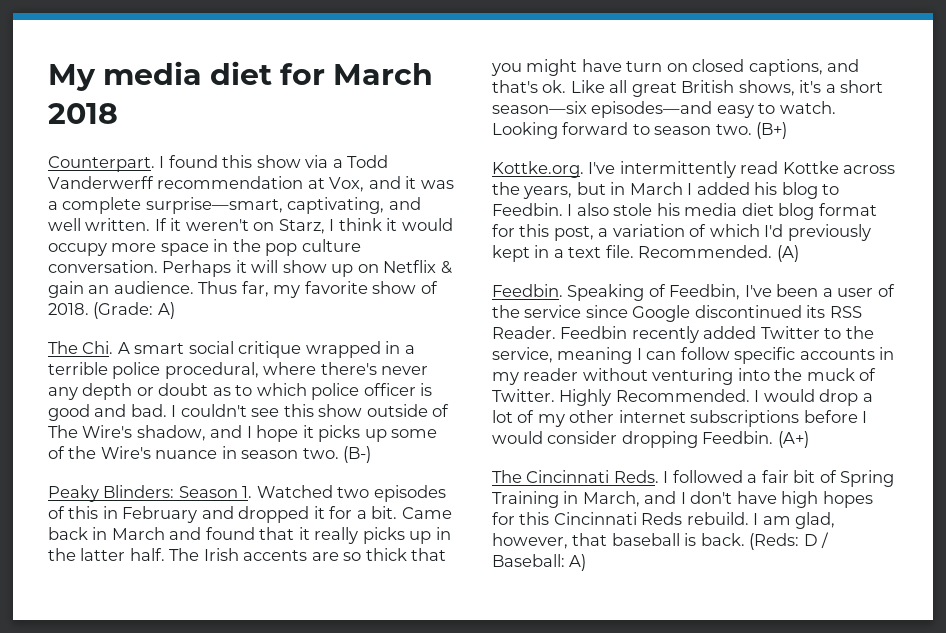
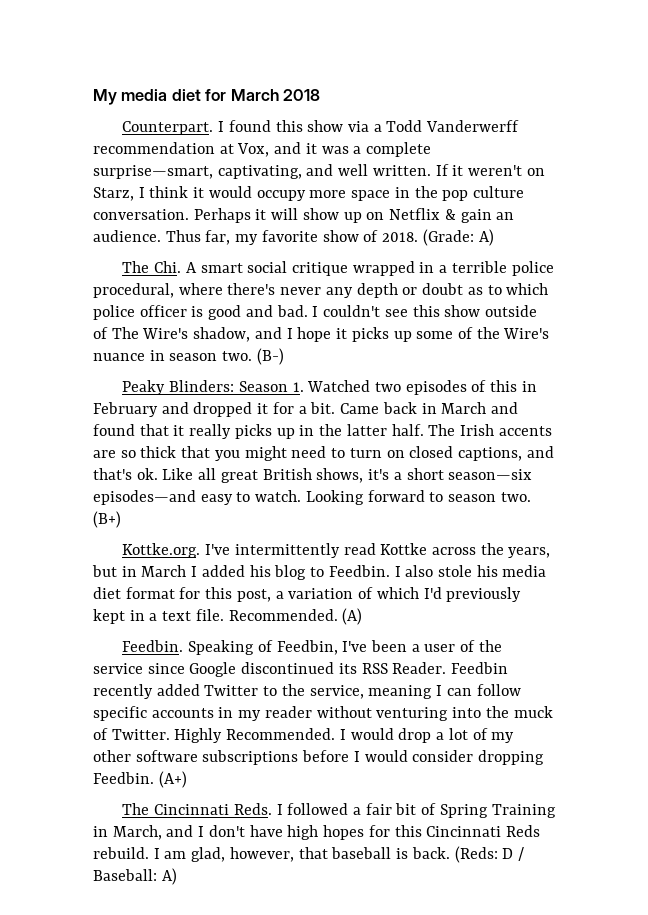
- The Irish accents are so thick that you might have turn on closed captions, and that's ok.
+ The Irish accents are so thick that you might need to turn on closed captions, and that's ok.
- I also stole his media diet blog format for this post, a variation of which I'd previously kept in a text file.
+ I also stole his media diet format for this post, a variation of which I'd previously kept in a text file.
- I would drop a lot of my other internet subscriptions before I would consider dropping Feedbin.
+ I would drop a lot of my other software subscriptions before I would consider dropping Feedbin.

